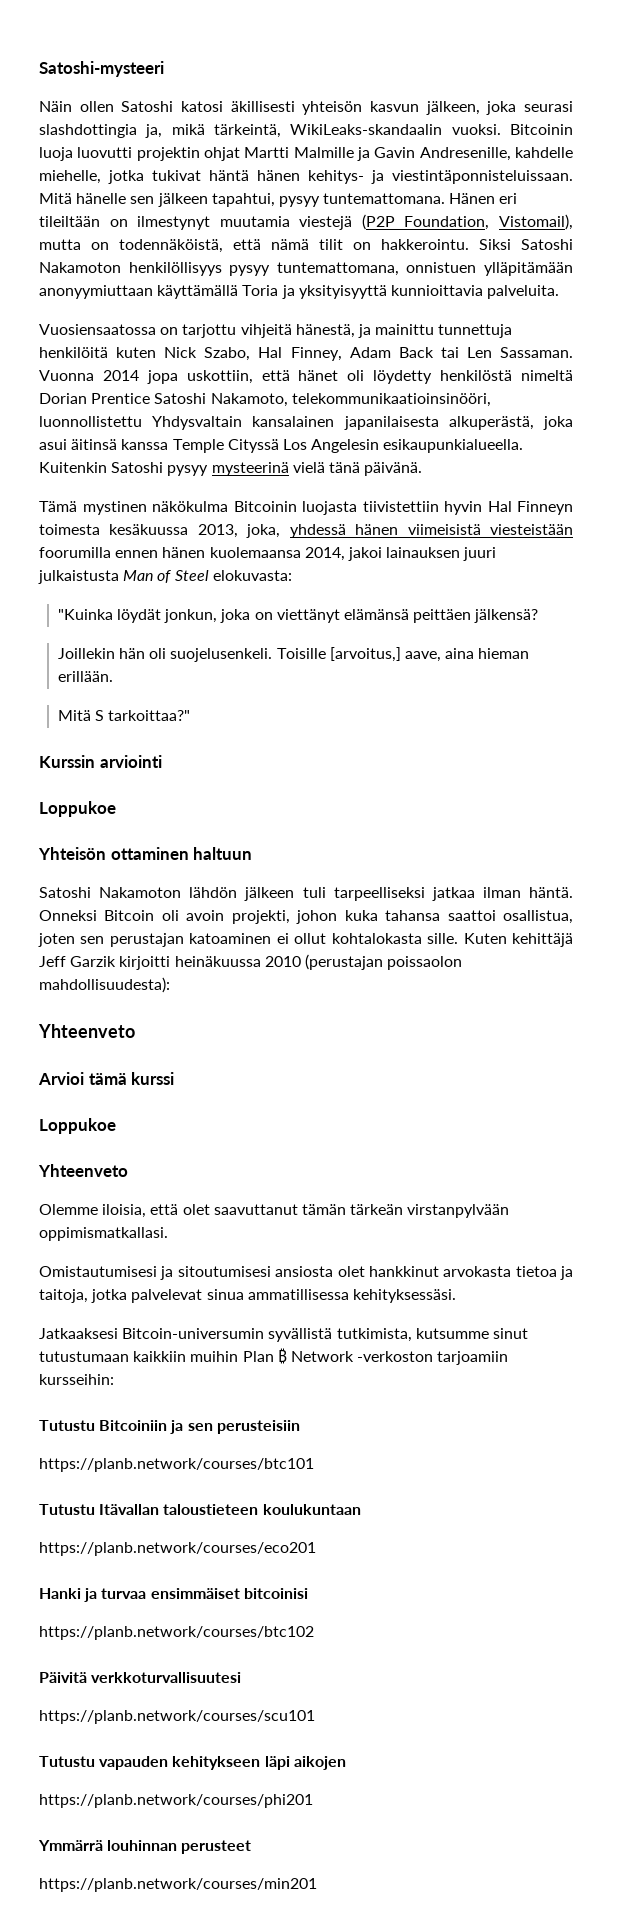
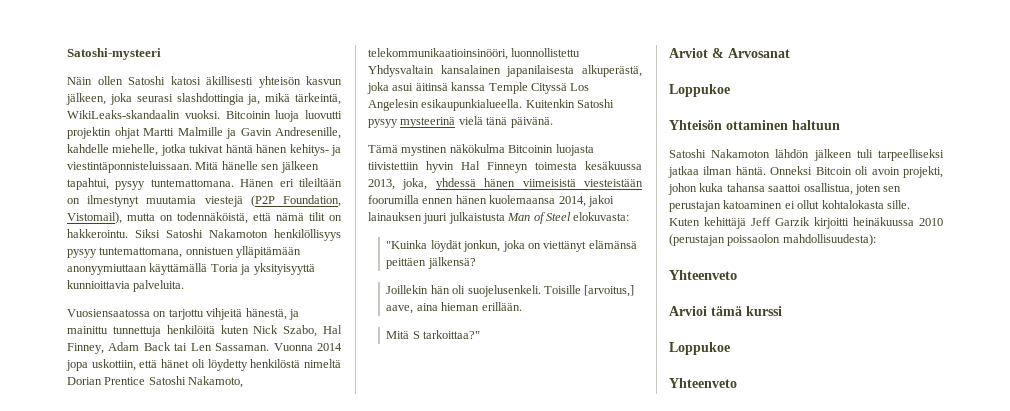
- Kurssin arviointi
+ Arviot & Arvosanat
- Olemme iloisia, että olet saavuttanut tämän tärkeän virstanpylvään oppimismatkallasi.
- Omistautumisesi ja sitoutumisesi ansiosta olet hankkinut arvokasta tietoa ja taitoja, jotka palvelevat sinua ammatillisessa kehityksessäsi.
- Jatkaaksesi Bitcoin-universumin syvällistä tutkimista, kutsumme sinut tutustumaan kaikkiin muihin Plan ₿ Network -verkoston tarjoamiin kursseihin:
- Tutustu Bitcoiniin ja sen perusteisiin
- https://planb.network/courses/btc101
- Tutustu Itävallan taloustieteen koulukuntaan
- https://planb.network/courses/eco201
- Hanki ja turvaa ensimmäiset bitcoinisi
- https://planb.network/courses/btc102
- Päivitä verkkoturvallisuutesi
- https://planb.network/courses/scu101
- Tutustu vapauden kehitykseen läpi aikojen
- https://planb.network/courses/phi201
- Ymmärrä louhinnan perusteet
- https://planb.network/courses/min201

